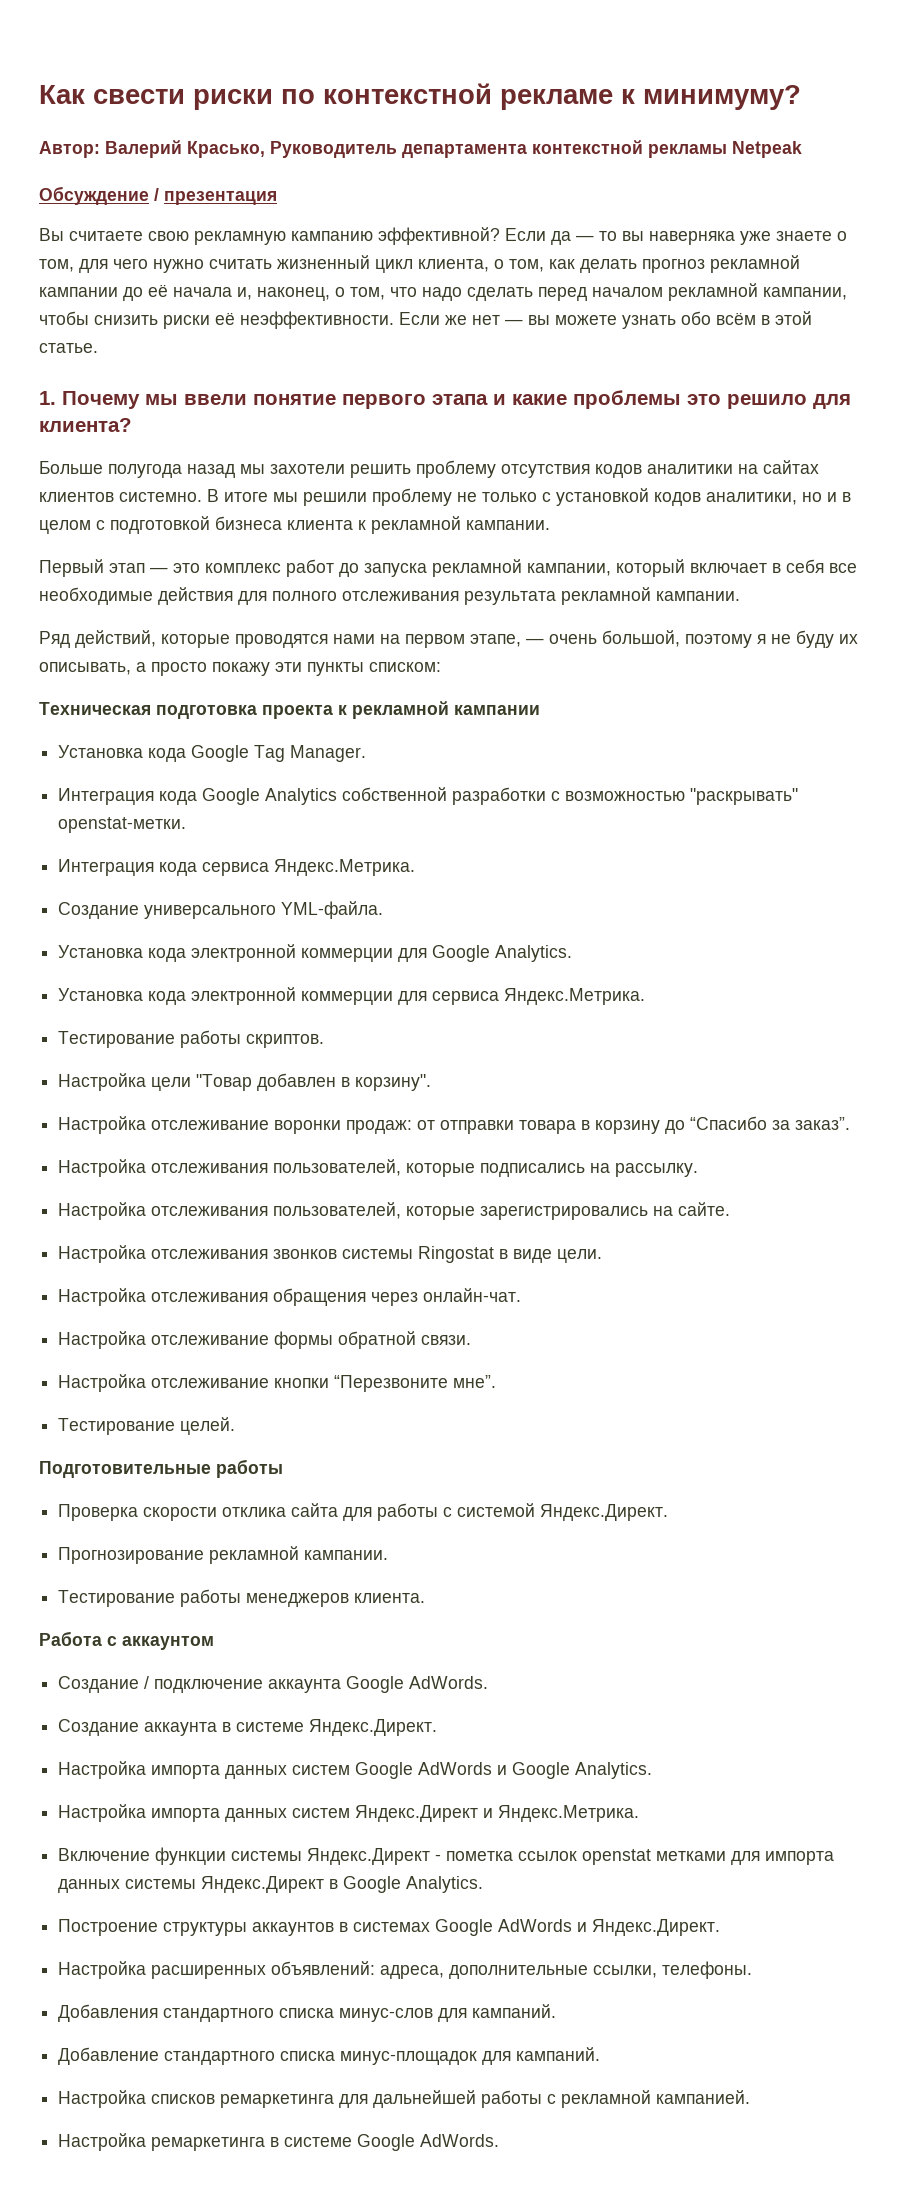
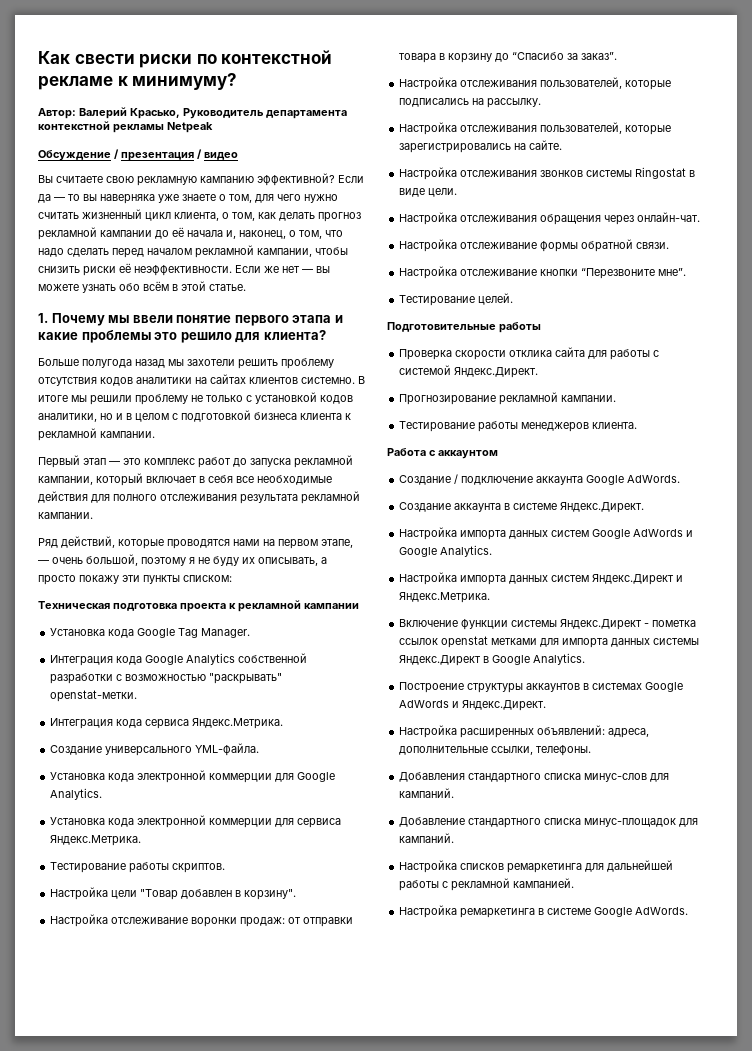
- Обсуждение / презентация
+ Обсуждение / презентация / видео

